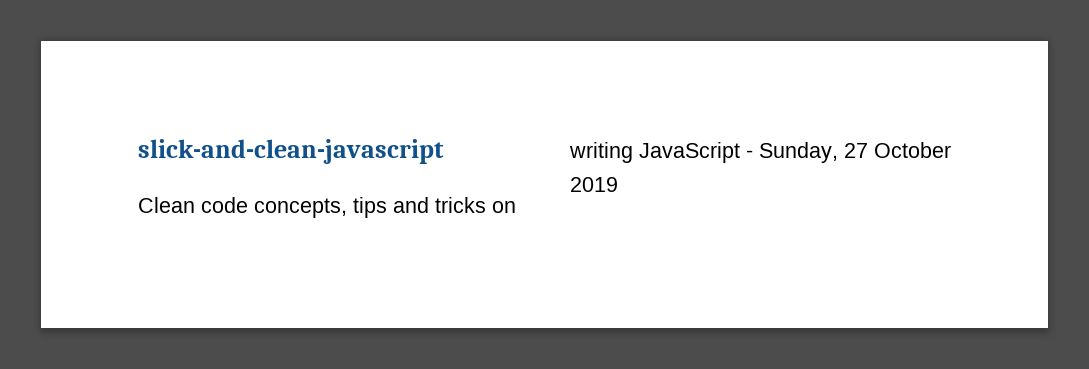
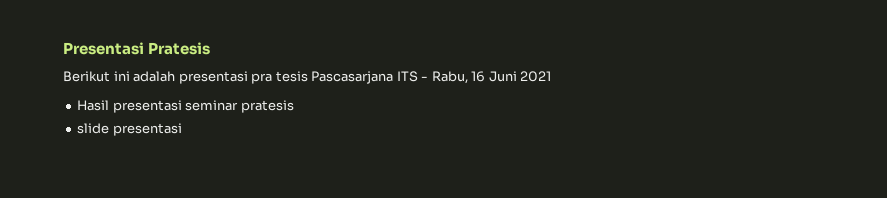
- slick-and-clean-javascript
- Clean code concepts, tips and tricks on writing JavaScript - Sunday, 27 October 2019
+ Presentasi Pratesis
+ Berikut ini adalah presentasi pra tesis Pascasarjana ITS - Rabu, 16 Juni 2021
+ Hasil presentasi seminar pratesis
+ slide presentasi

